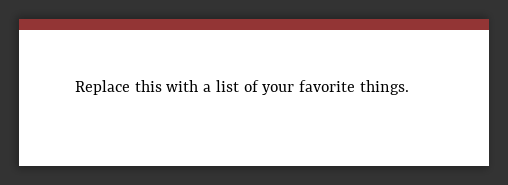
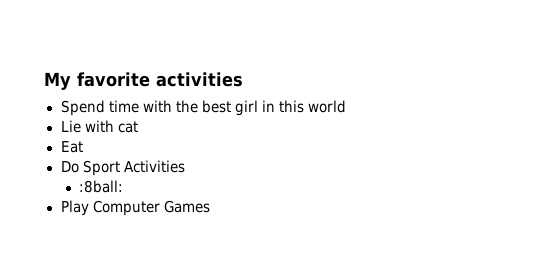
- Replace this with a list of your favorite things.
+ My favorite activities
+ Spend time with the best girl in this world
+ Lie with cat
+ Eat
+ Do Sport Activities
+ :8ball:
+ Play Computer Games

